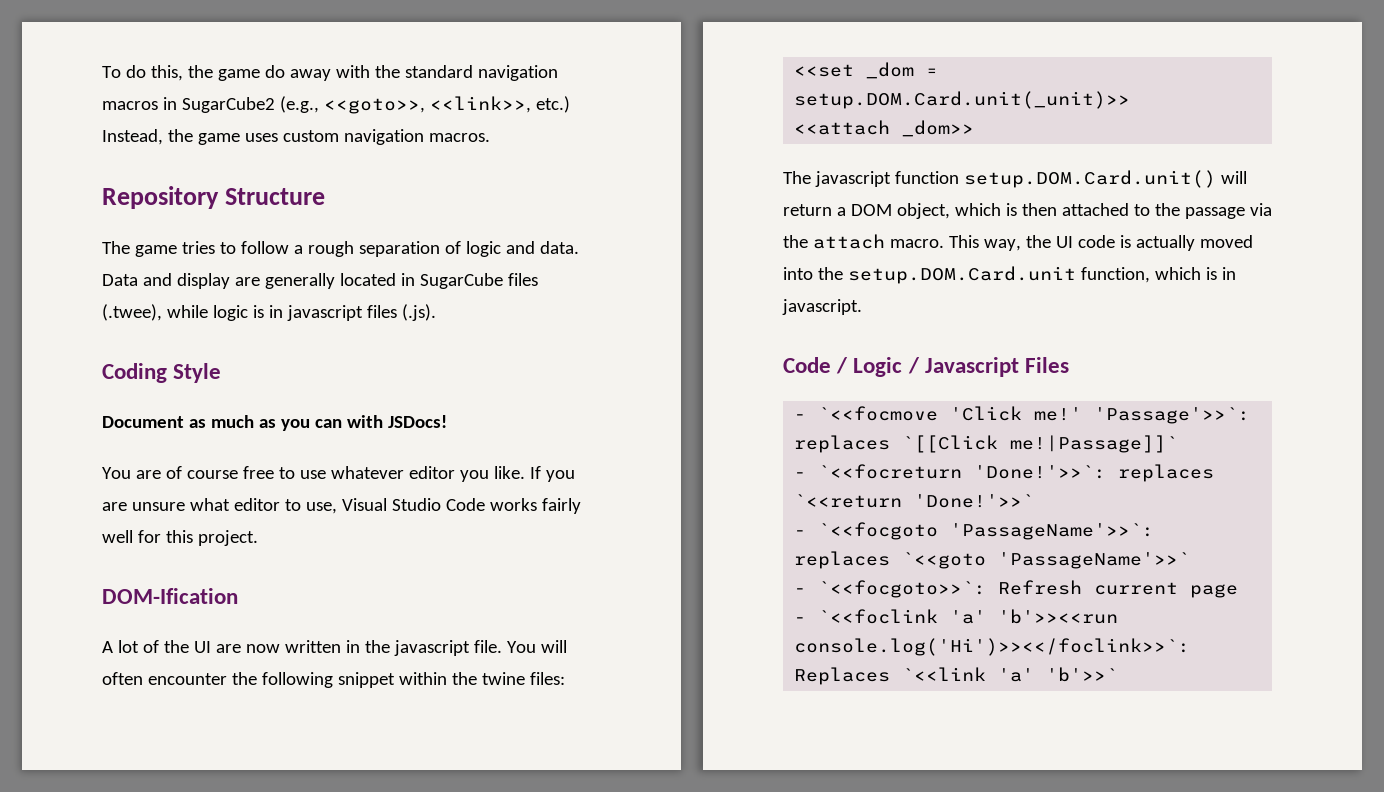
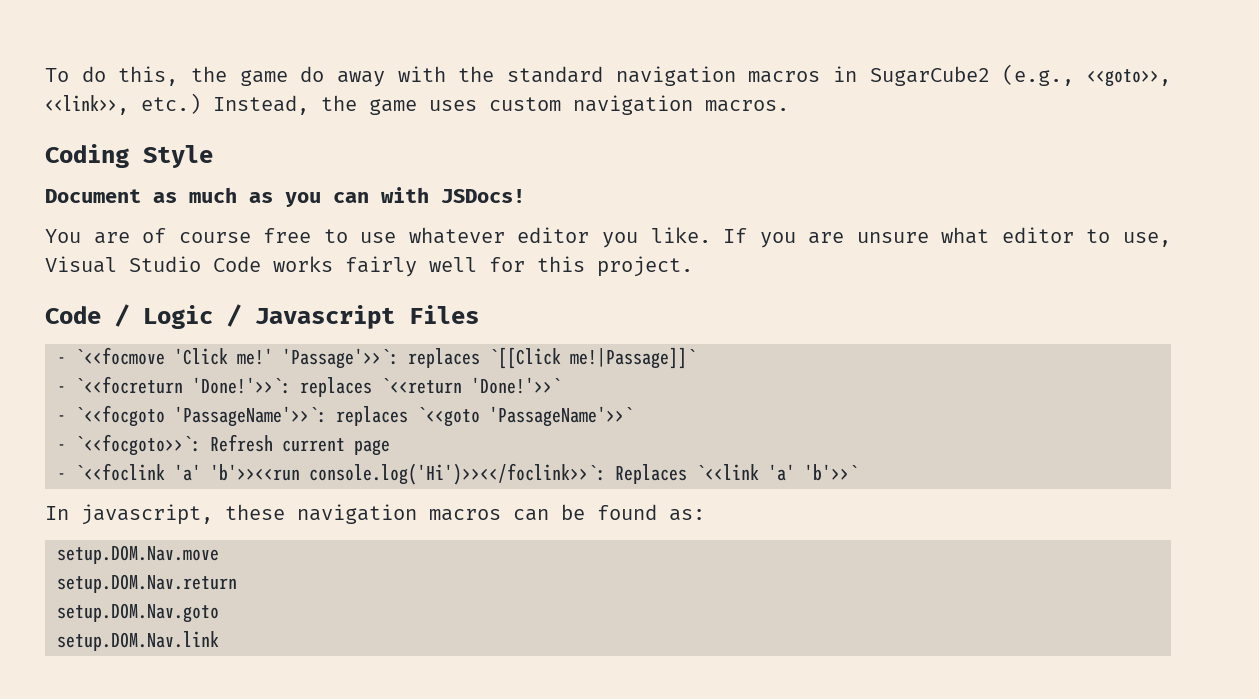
- Repository Structure
- The game tries to follow a rough separation of logic and data. Data and display are generally located in SugarCube files (.twee), while logic is in javascript files (.js).
- DOM-Ification
- A lot of the UI are now written in the javascript file. You will often encounter the following snippet within the twine files:
- <<set _dom = setup.DOM.Card.unit(_unit)>>
- <<attach _dom>>
- The javascript function setup.DOM.Card.unit() will return a DOM object, which is then attached to the passage via the attach macro. This way, the UI code is actually moved into the setup.DOM.Card.unit function, which is in javascript.
+ In javascript, these navigation macros can be found as:
+ setup.DOM.Nav.move
+ setup.DOM.Nav.return
+ setup.DOM.Nav.goto
+ setup.DOM.Nav.link

